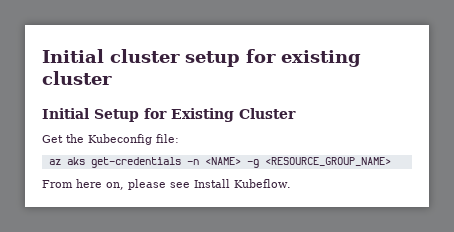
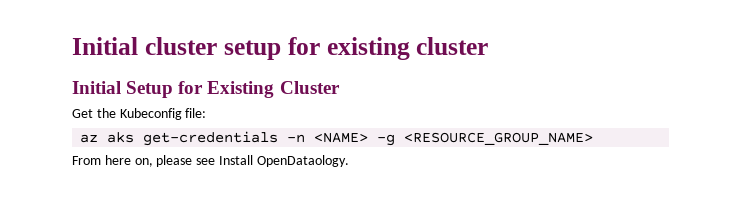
- From here on, please see Install Kubeflow.
+ From here on, please see Install OpenDataology.

